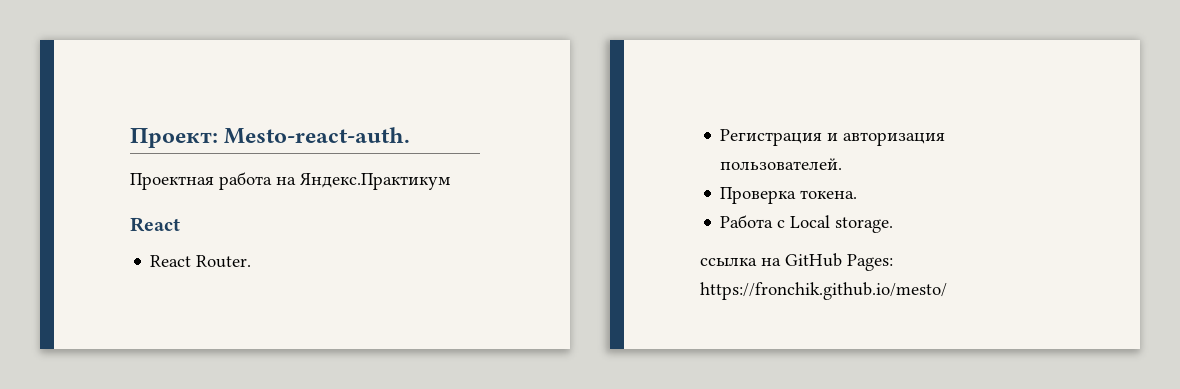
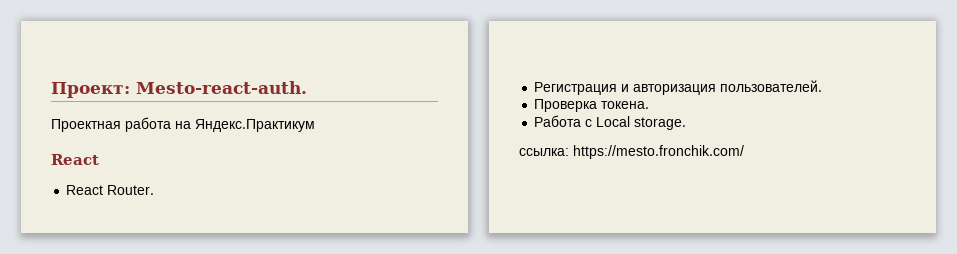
- ссылка на GitHub Pages: https://fronchik.github.io/mesto/
+ ссылка: https://mesto.fronchik.com/

